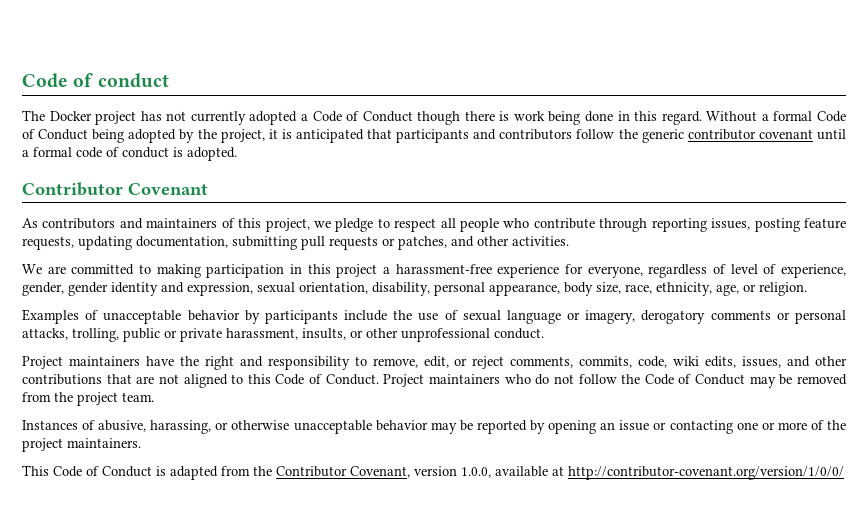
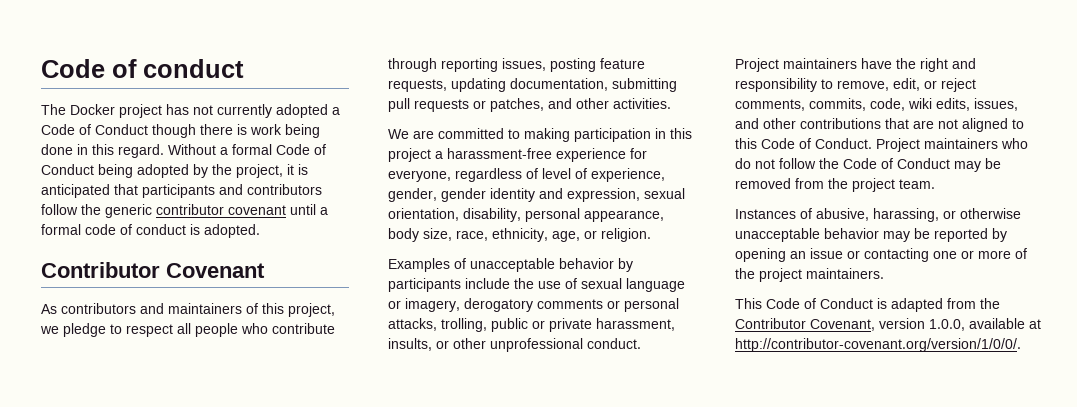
- This Code of Conduct is adapted from the Contributor Covenant, version 1.0.0, available at http://contributor-covenant.org/version/1/0/0/
+ This Code of Conduct is adapted from the Contributor Covenant, version 1.0.0, available at http://contributor-covenant.org/version/1/0/0/.

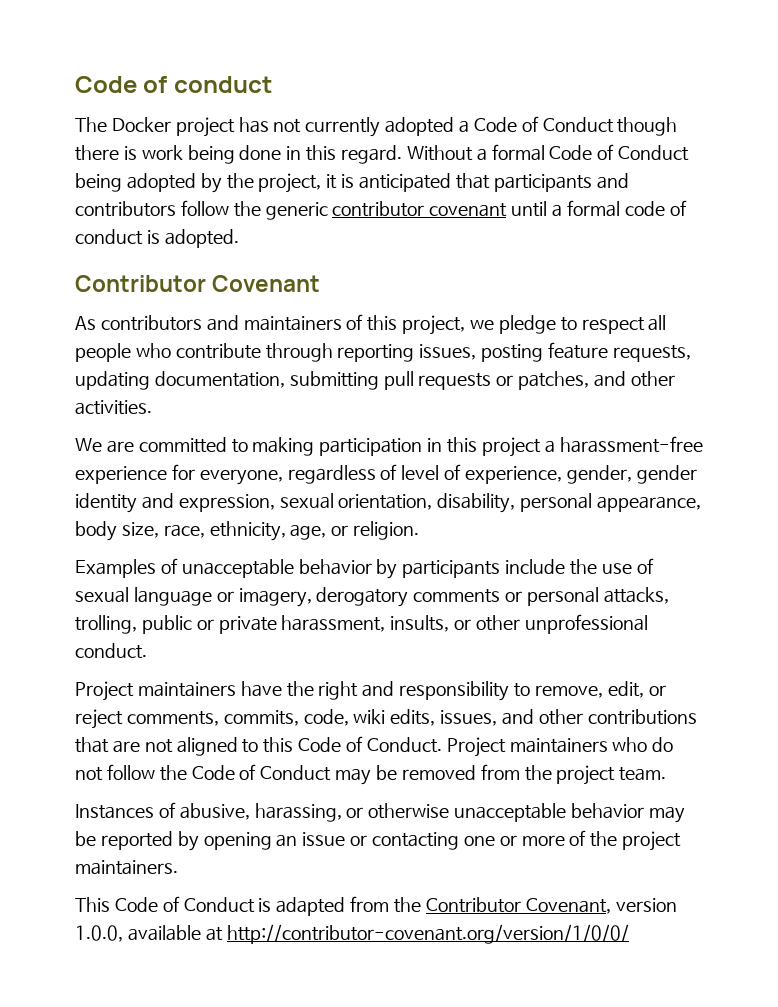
- This Code of Conduct is adapted from the Contributor Covenant, version 1.0.0, available at http://contributor-covenant.org/version/1/0/0/.
+ This Code of Conduct is adapted from the Contributor Covenant, version 1.0.0, available at http://contributor-covenant.org/version/1/0/0/

